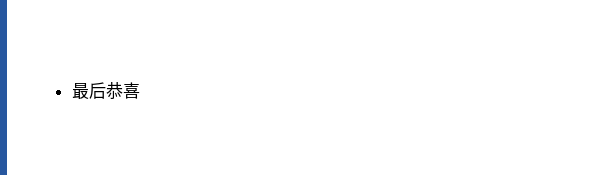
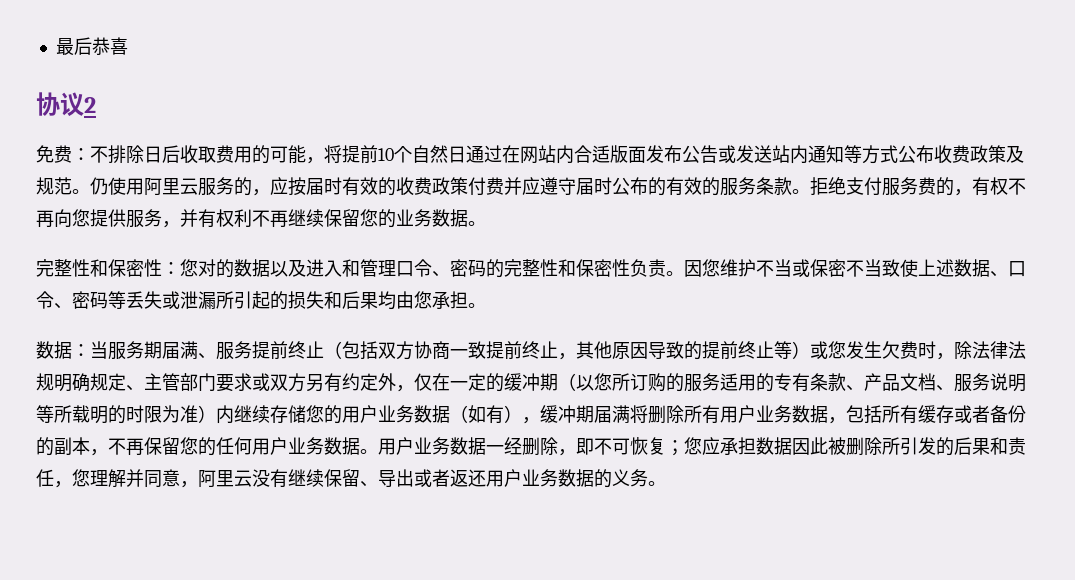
+ 协议2
+ 免费：不排除日后收取费用的可能，将提前10个自然日通过在网站内合适版面发布公告或发送站内通知等方式公布收费政策及规范。仍使用阿里云服务的，应按届时有效的收费政策付费并应遵守届时公布的有效的服务条款。拒绝支付服务费的，有权不再向您提供服务，并有权利不再继续保留您的业务数据。
+ 完整性和保密性：您对的数据以及进入和管理口令、密码的完整性和保密性负责。因您维护不当或保密不当致使上述数据、口令、密码等丢失或泄漏所引起的损失和后果均由您承担。
+ 数据：当服务期届满、服务提前终止（包括双方协商一致提前终止，其他原因导致的提前终止等）或您发生欠费时，除法律法规明确规定、主管部门要求或双方另有约定外，仅在一定的缓冲期（以您所订购的服务适用的专有条款、产品文档、服务说明等所载明的时限为准）内继续存储您的用户业务数据（如有），缓冲期届满将删除所有用户业务数据，包括所有缓存或者备份的副本，不再保留您的任何用户业务数据。用户业务数据一经删除，即不可恢复；您应承担数据因此被删除所引发的后果和责任，您理解并同意，阿里云没有继续保留、导出或者返还用户业务数据的义务。

